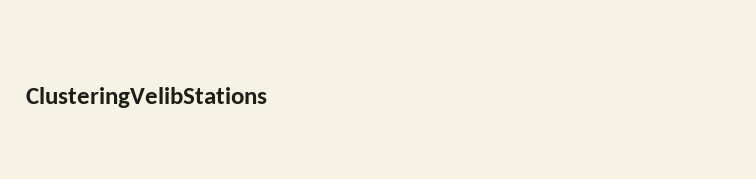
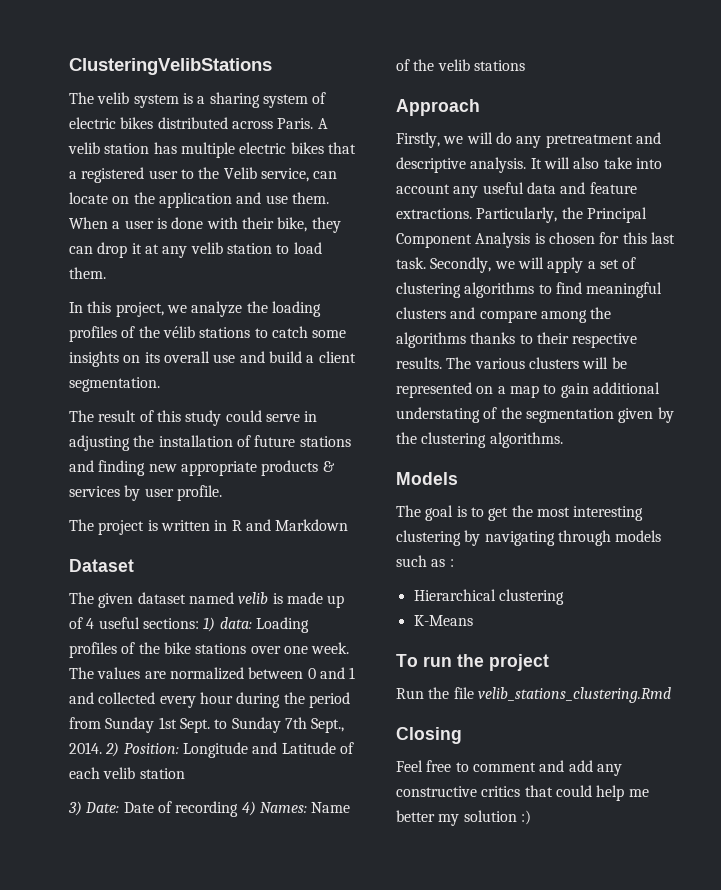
+ The velib system is a sharing system of electric bikes distributed across Paris. A velib station has multiple electric bikes that a registered user to the Velib service, can locate on the application and use them. When a user is done with their bike, they can drop it at any velib station to load them.
+ In this project, we analyze the loading profiles of the vélib stations to catch some insights on its overall use and build a client segmentation.
+ The result of this study could serve in adjusting the installation of future stations and finding new appropriate products & services by user profile.
+ The project is written in R and Markdown
+ Dataset
+ The given dataset named velib is made up of 4 useful sections: 1) data: Loading profiles of the bike stations over one week. The values are normalized between 0 and 1 and collected every hour during the period from Sunday 1st Sept. to Sunday 7th Sept., 2014. 2) Position: Longitude and Latitude of each velib station
+ 3) Date: Date of recording 4) Names: Name of the velib stations
+ Approach
+ Firstly, we will do any pretreatment and descriptive analysis. It will also take into account any useful data and feature extractions. Particularly, the Principal Component Analysis is chosen for this last task. Secondly, we will apply a set of clustering algorithms to find meaningful clusters and compare among the algorithms thanks to their respective results. The various clusters will be represented on a map to gain additional understating of the segmentation given by the clustering algorithms.
+ Models
+ The goal is to get the most interesting clustering by navigating through models such as :
+ Hierarchical clustering
+ K-Means
+ To run the project
+ Run the file velib_stations_clustering.Rmd
+ Closing
+ Feel free to comment and add any constructive critics that could help me better my solution :)

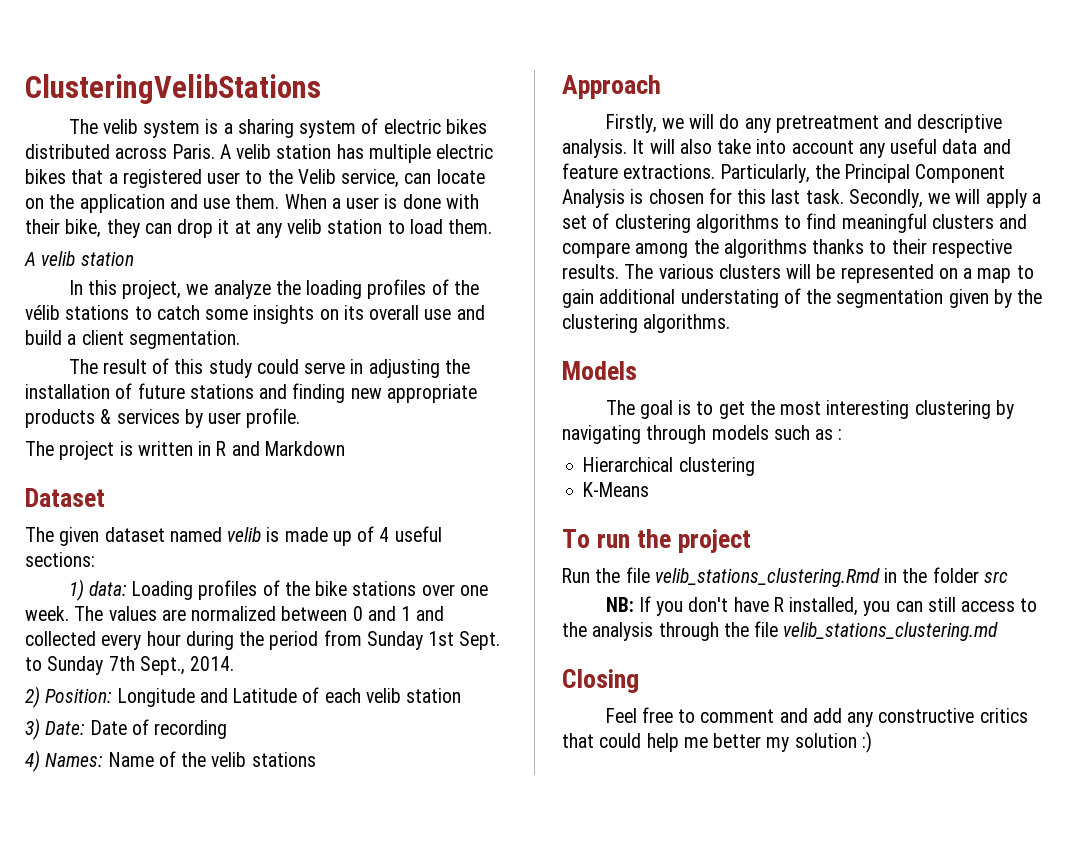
  When a user is done with their bike, they can drop it at any velib station to load them.
+ A velib station
- The given dataset named velib is made up of 4 useful sections: 1) data: Loading profiles of the bike stations over one week.
+ The given dataset named velib is made up of 4 useful sections:
+ 1) data: Loading profiles of the bike stations over one week.
- The values are normalized between 0 and 1 and collected every hour during the period from Sunday 1st Sept. to Sunday 7th Sept., 2014. 2) Position: Longitude and Latitude of each velib station
+ The values are normalized between 0 and 1 and collected every hour during the period from Sunday 1st Sept. to Sunday 7th Sept., 2014.
+ 2) Position: Longitude and Latitude of each velib station
- 3) Date: Date of recording 4) Names: Name of the velib stations
+ 3) Date: Date of recording
+ 4) Names: Name of the velib stations
- Run the file velib_stations_clustering.Rmd
+ Run the file velib_stations_clustering.Rmd in the folder src
+ NB: If you don't have R installed, you can still access to the analysis through the file velib_stations_clustering.md

